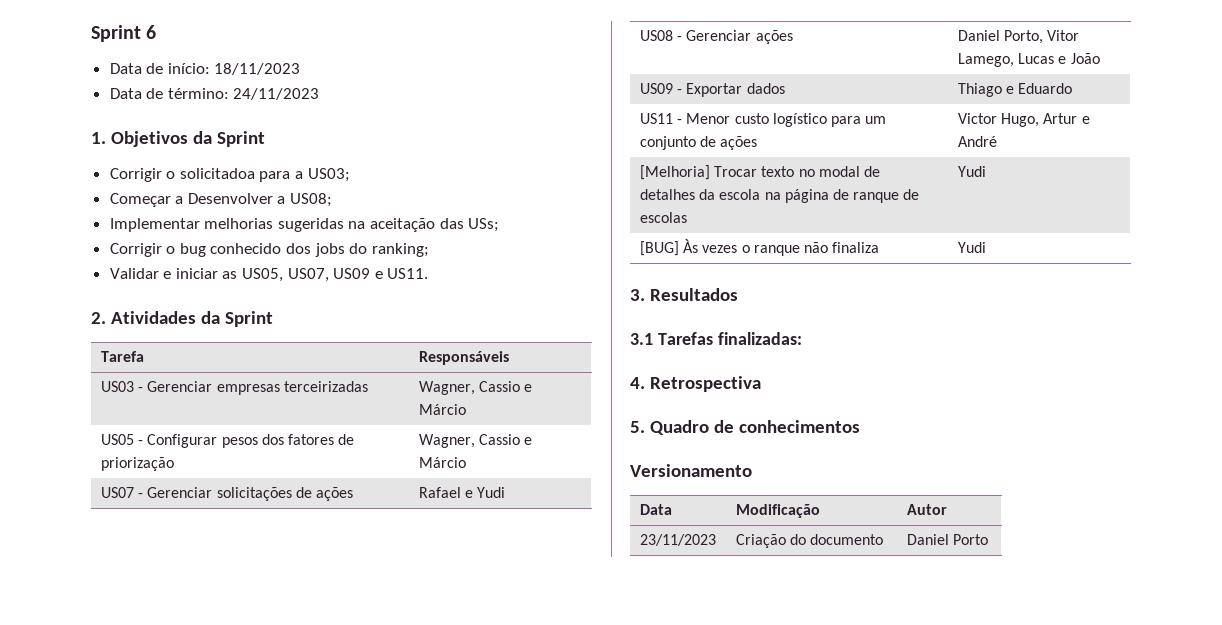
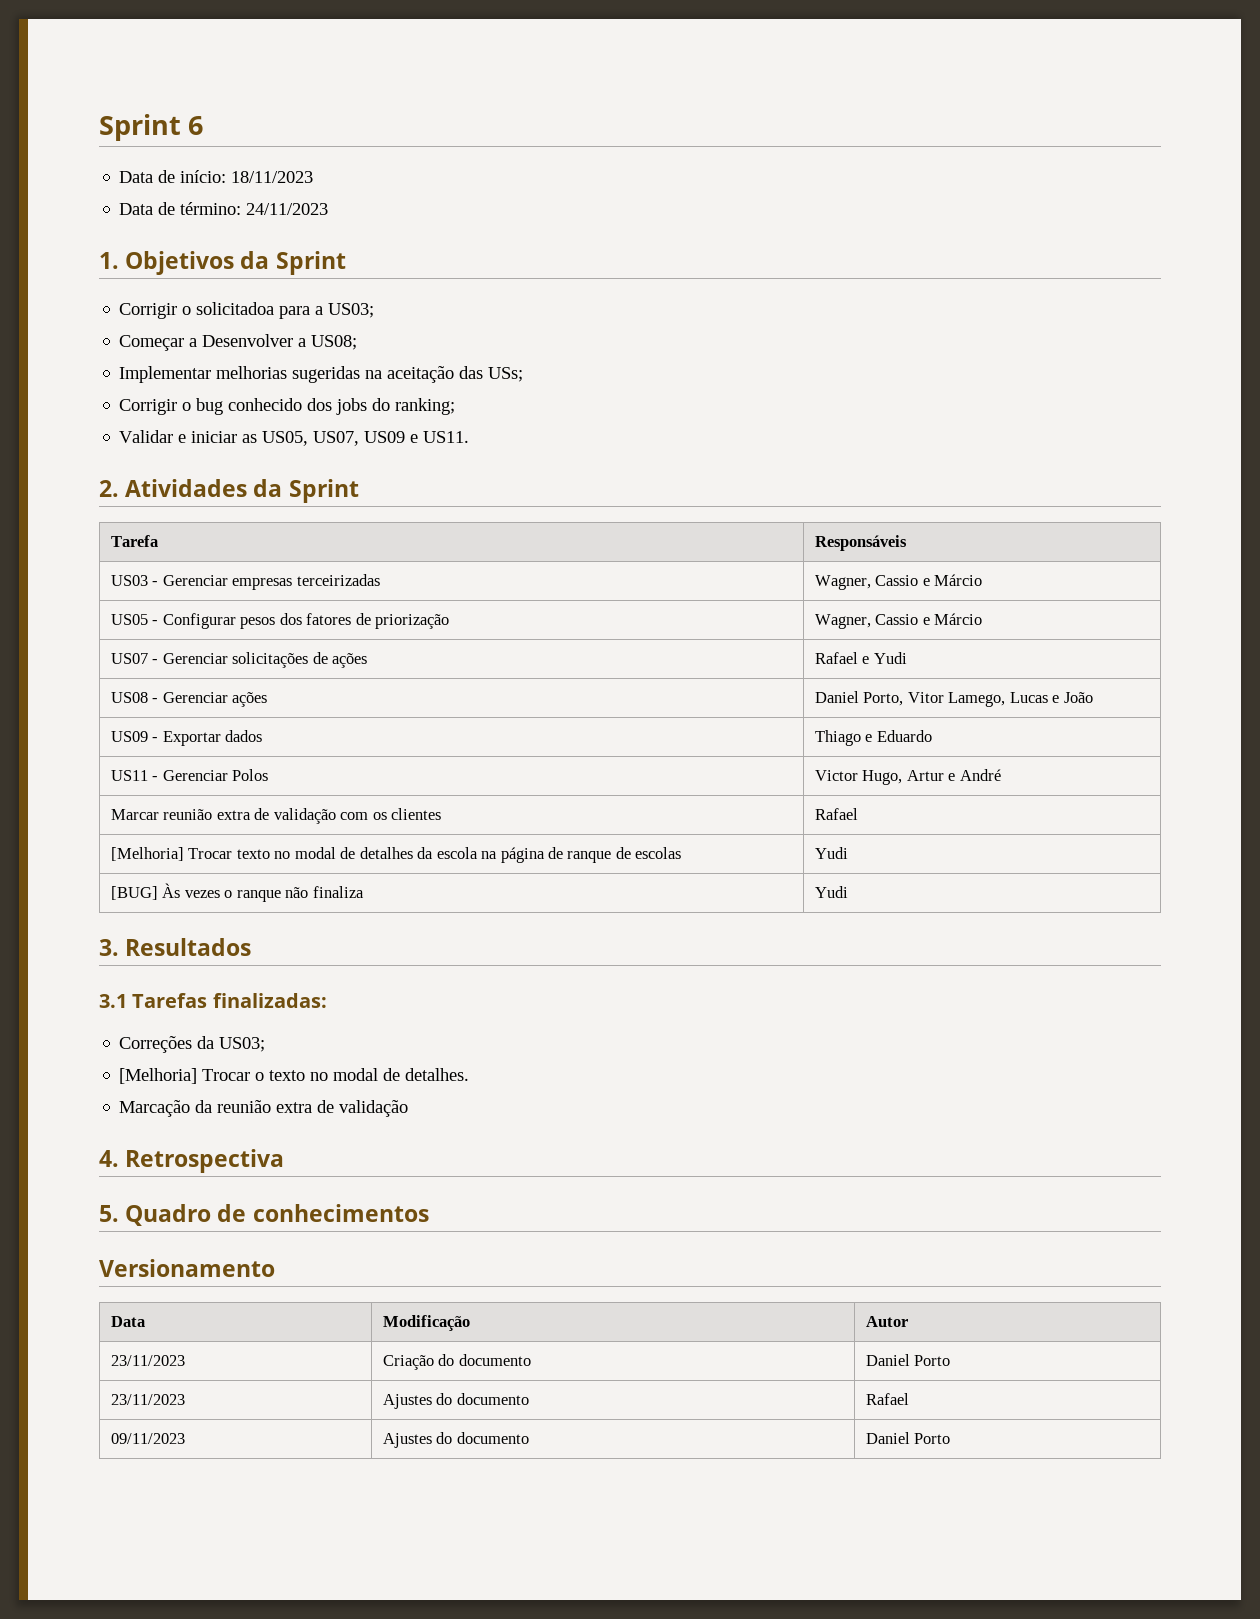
- US11 - Menor custo logístico para um conjunto de ações | Victor Hugo, Artur e André
+ US11 - Gerenciar Polos | Victor Hugo, Artur e André
+ Marcar reunião extra de validação com os clientes | Rafael
+ Correções da US03;
+ [Melhoria] Trocar o texto no modal de detalhes.
+ Marcação da reunião extra de validação
+ 23/11/2023 | Ajustes do documento | Rafael
+ 09/11/2023 | Ajustes do documento | Daniel Porto

